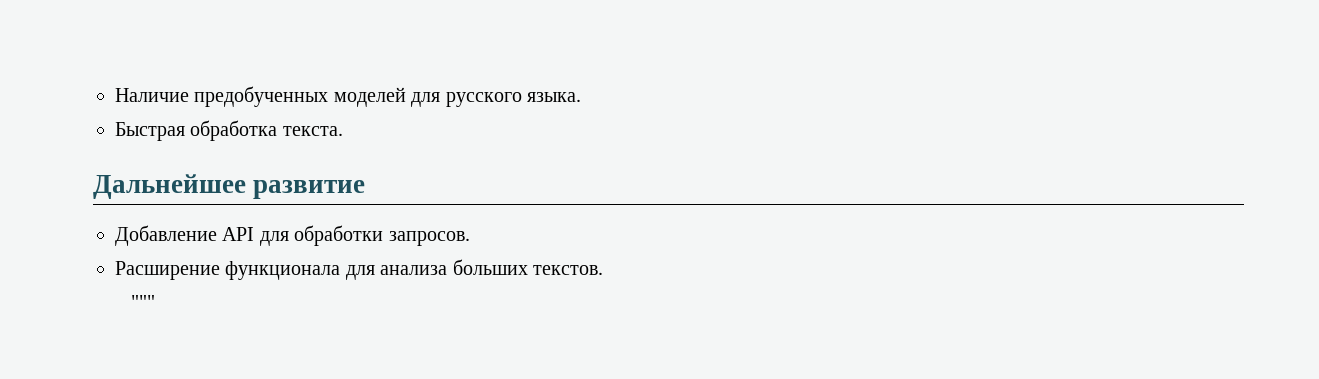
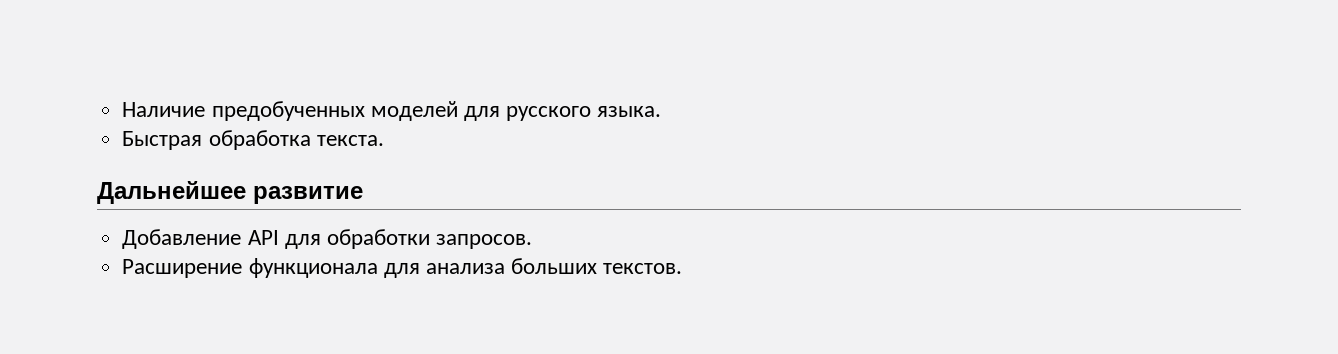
- """

